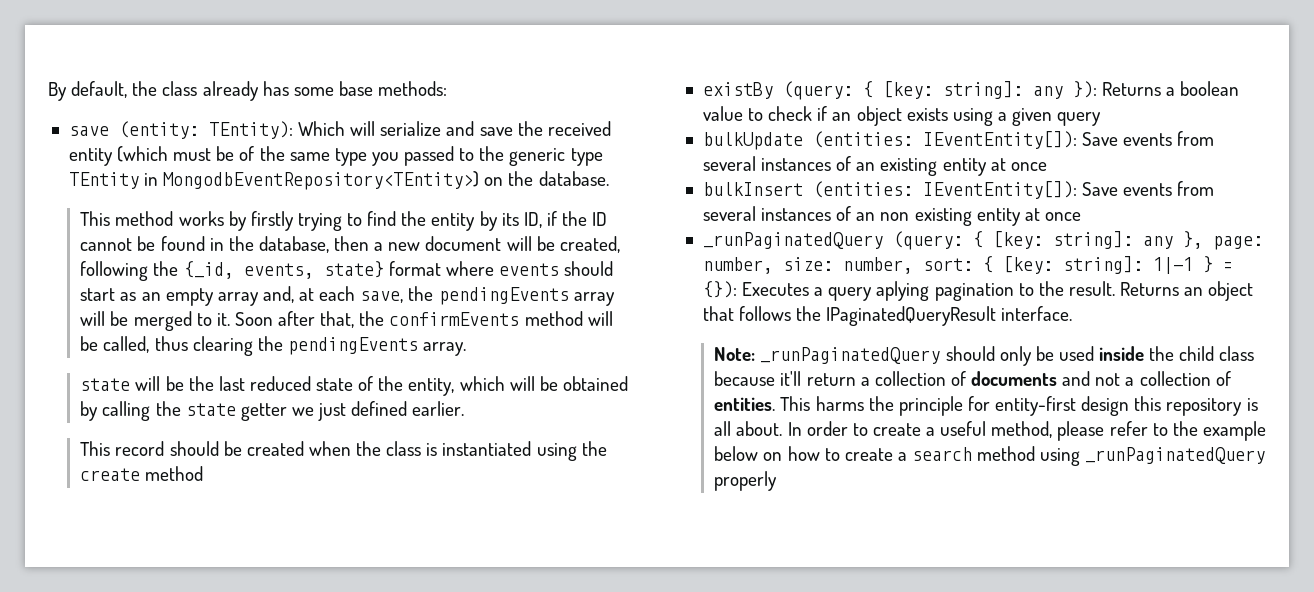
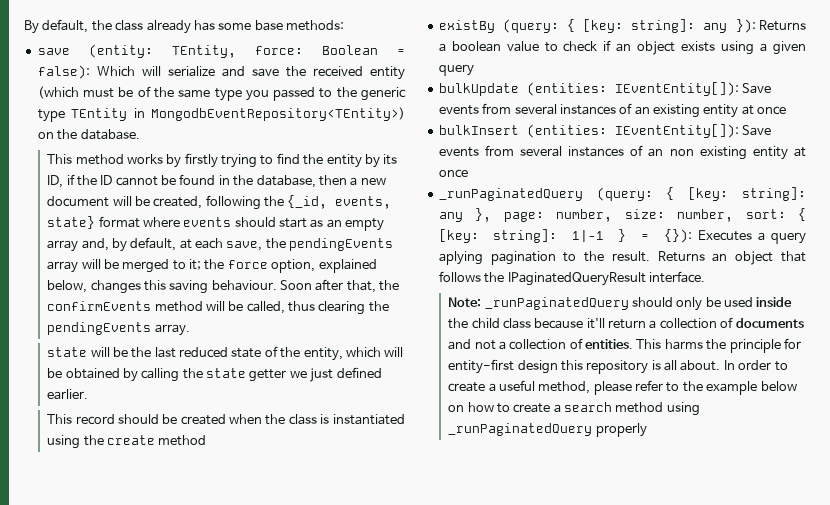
- save (entity: TEntity): Which will serialize and save the received entity (which must be of the same type you passed to the generic type TEntity in MongodbEventRepository<TEntity>) on the database.
+ save (entity: TEntity, force: Boolean = false): Which will serialize and save the received entity (which must be of the same type you passed to the generic type TEntity in MongodbEventRepository<TEntity>) on the database.
- This method works by firstly trying to find the entity by its ID, if the ID cannot be found in the database, then a new document will be created, following the {_id, events, state} format where events should start as an empty array and, at each save, the pendingEvents array will be merged to it.
+ This method works by firstly trying to find the entity by its ID, if the ID cannot be found in the database, then a new document will be created, following the {_id, events, state} format where events should start as an empty array and, by default, at each save, the pendingEvents array will be merged to it; the force option, explained below, changes this saving behaviour.

